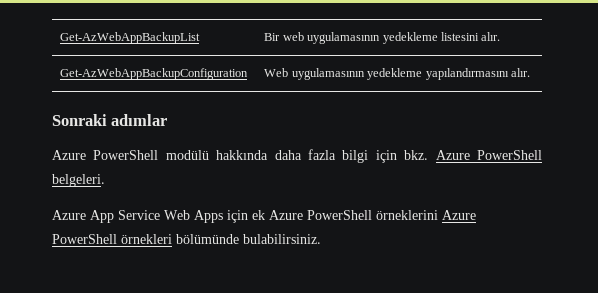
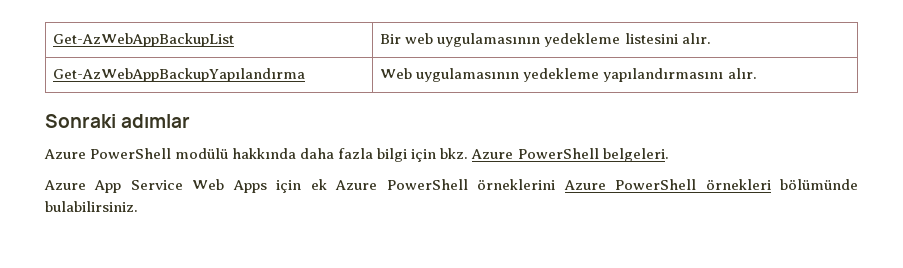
- Get-AzWebAppBackupConfiguration | Web uygulamasının yedekleme yapılandırmasını alır.
+ Get-AzWebAppBackupYapılandırma | Web uygulamasının yedekleme yapılandırmasını alır.

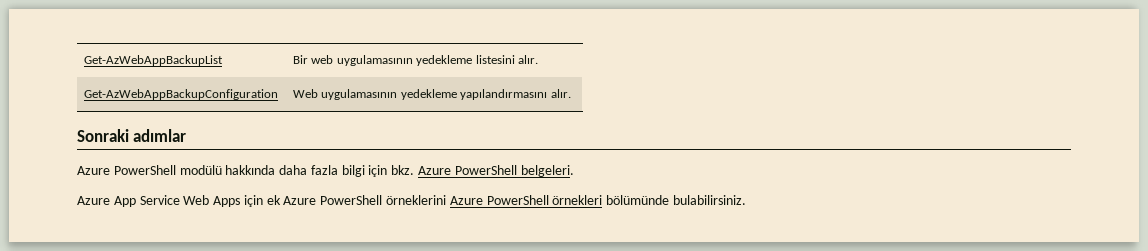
- Get-AzWebAppBackupYapılandırma | Web uygulamasının yedekleme yapılandırmasını alır.
+ Get-AzWebAppBackupConfiguration | Web uygulamasının yedekleme yapılandırmasını alır.

